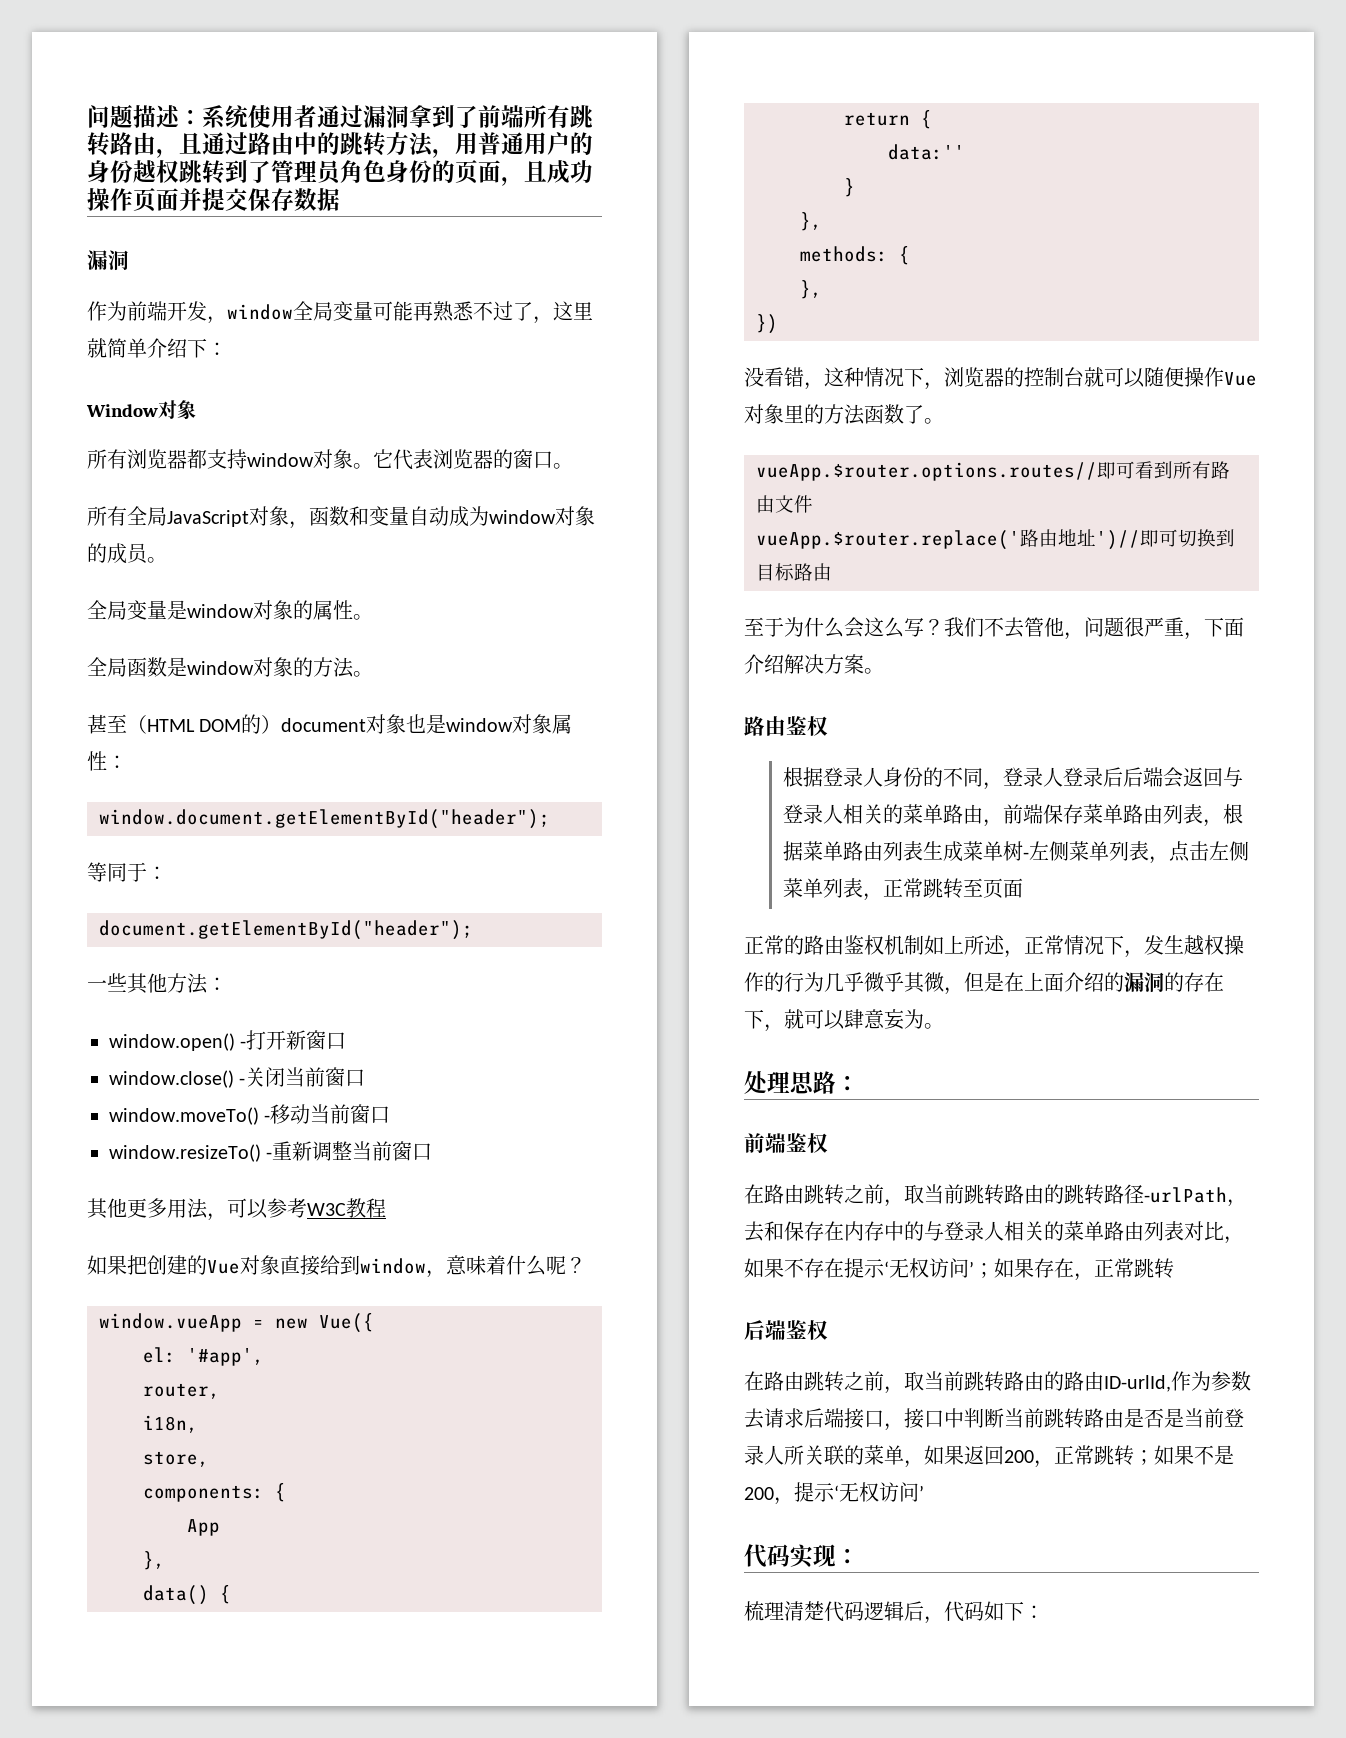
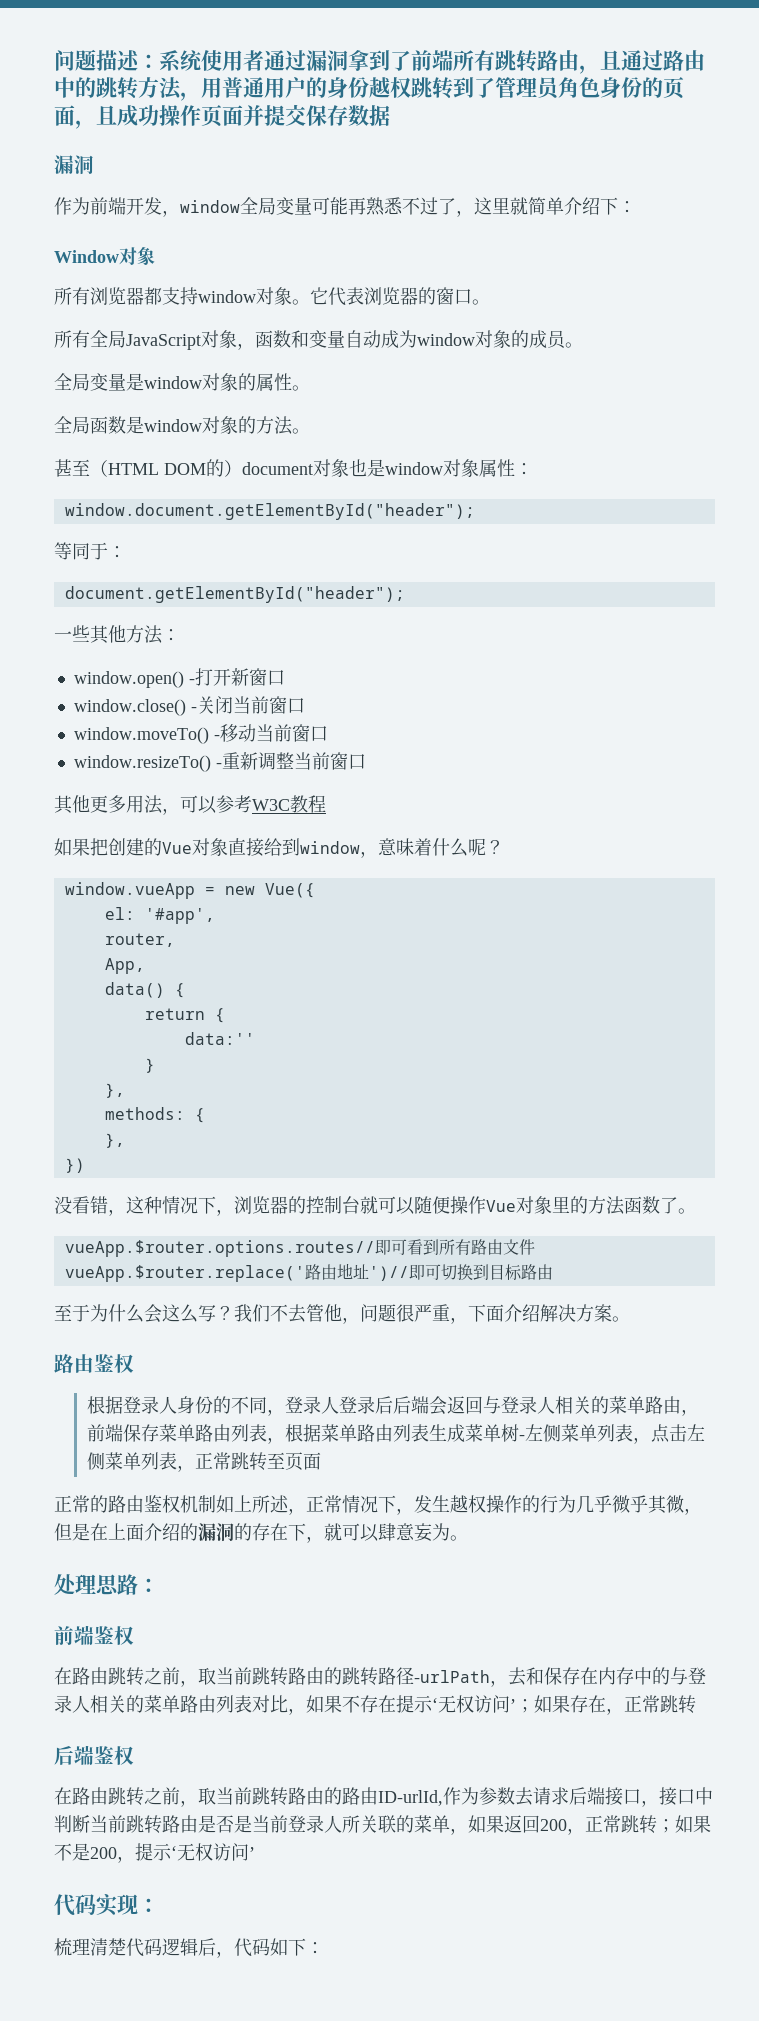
- i18n,
- store,
- components: {
- App
- },
+ App,

